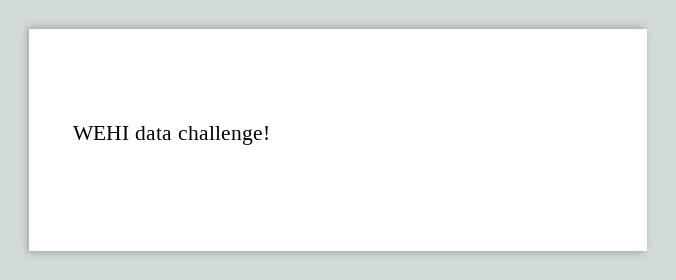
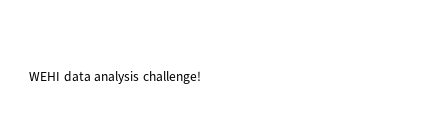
- WEHI data challenge!
+ WEHI data analysis challenge!

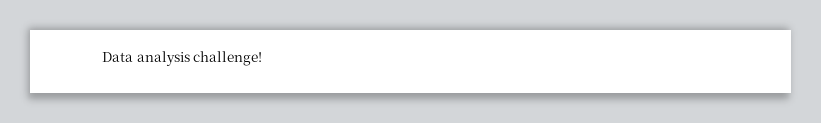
- WEHI data analysis challenge!
+ Data analysis challenge!

